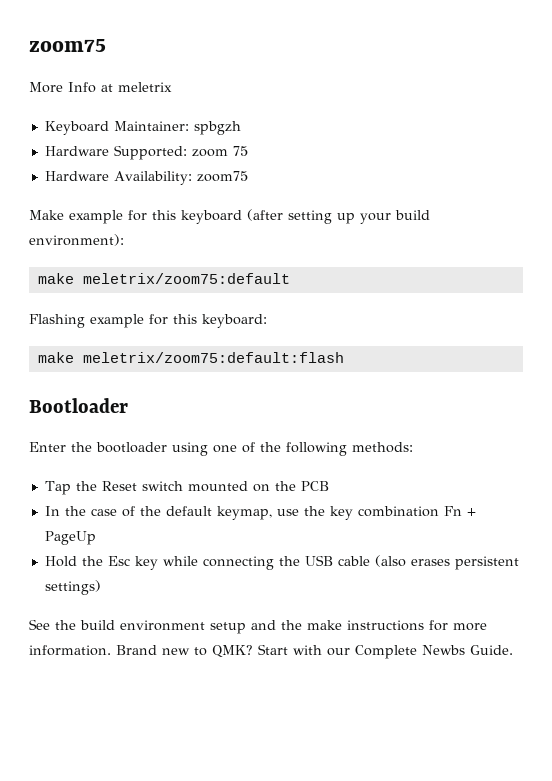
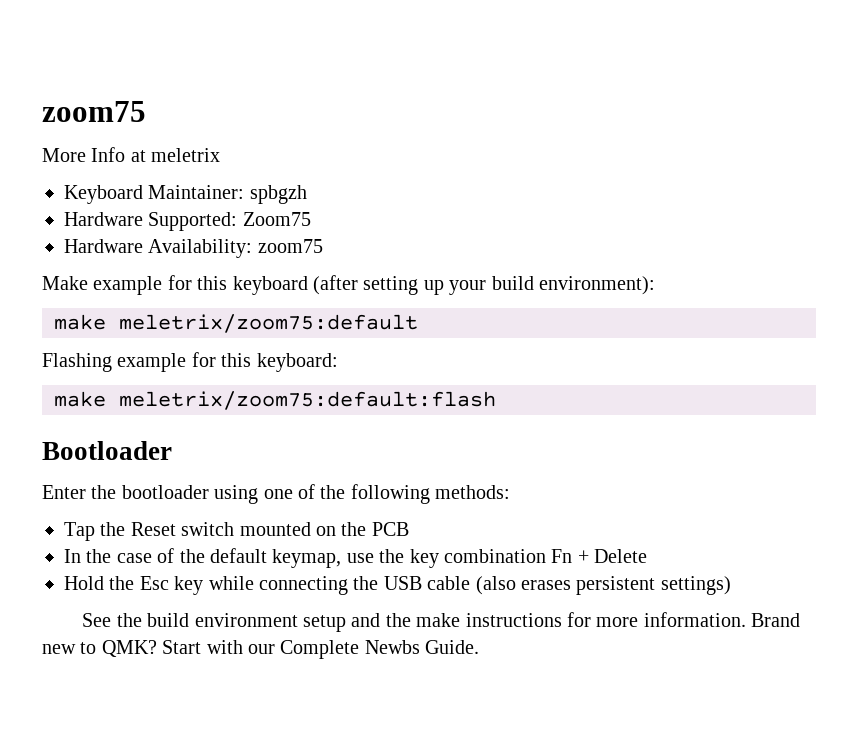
- Hardware Supported: zoom 75
+ Hardware Supported: Zoom75
- In the case of the default keymap, use the key combination Fn + PageUp
+ In the case of the default keymap, use the key combination Fn + Delete

